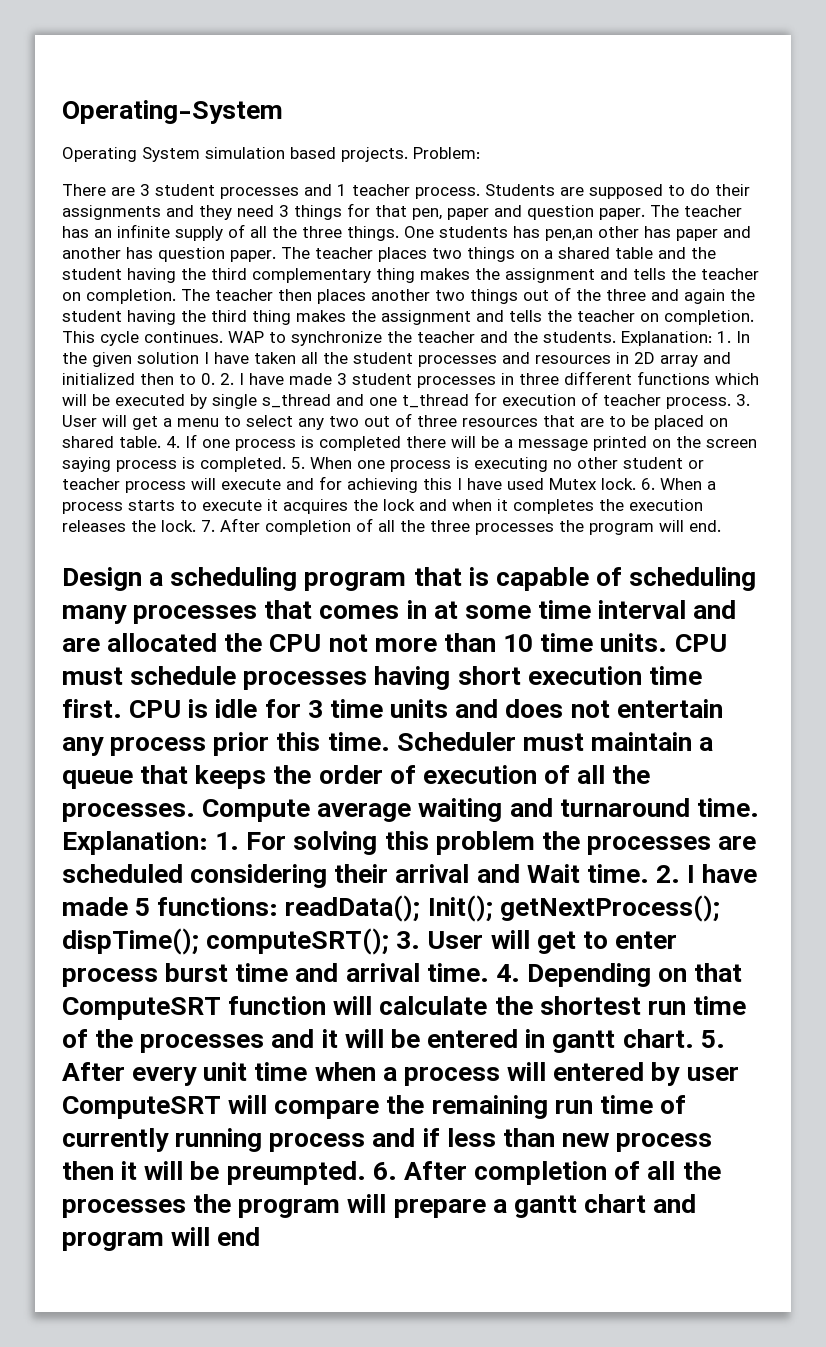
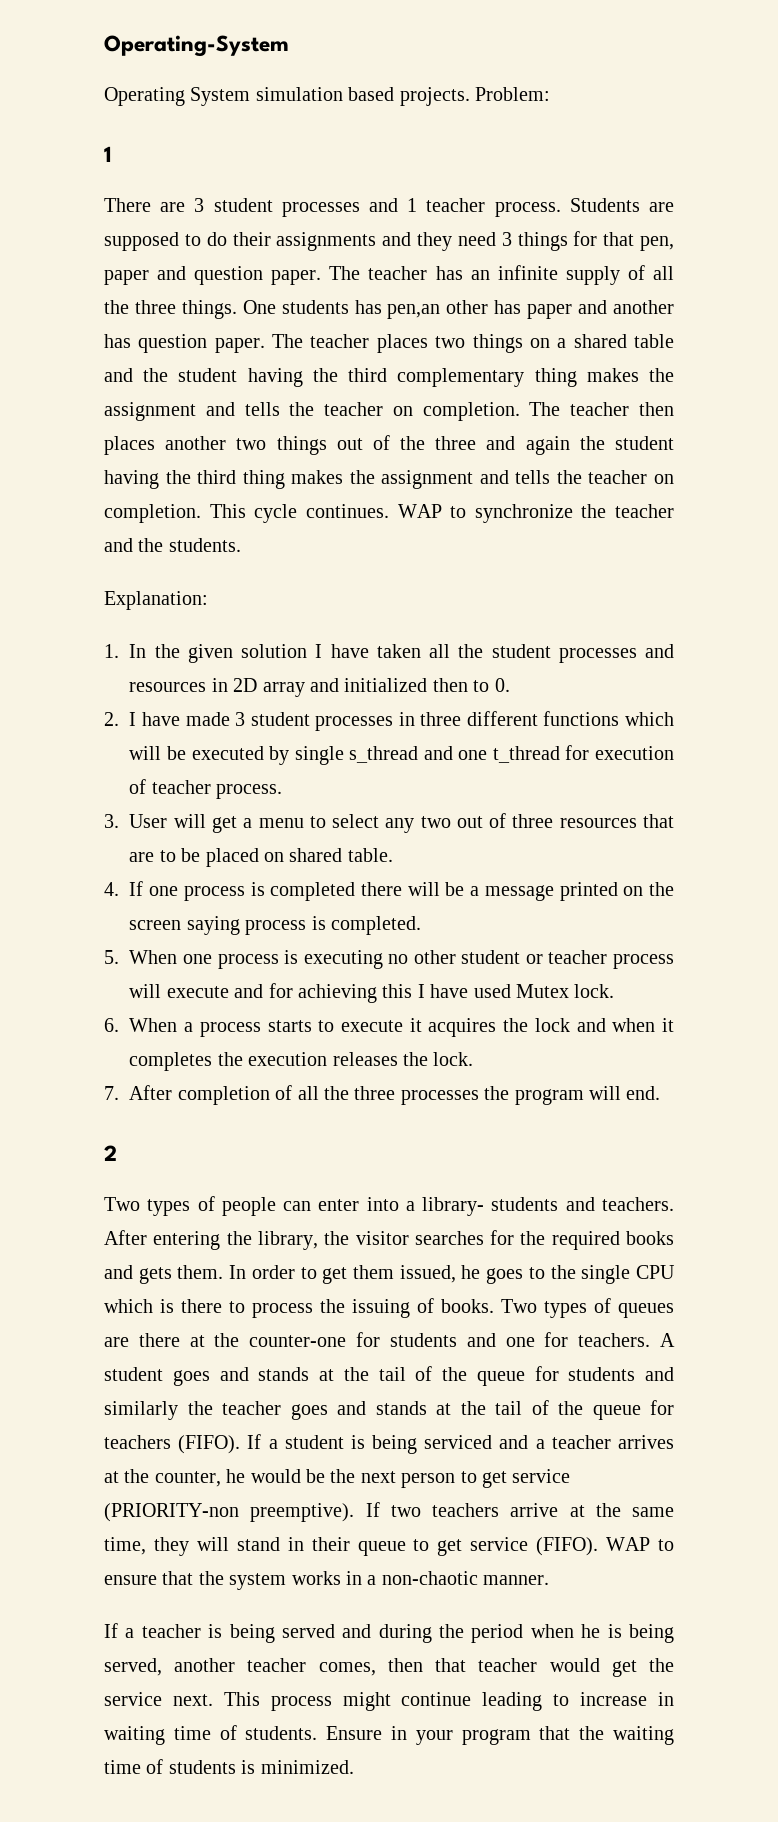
  Problem:
+ 1
- WAP to synchronize the teacher and the students. Explanation: 1. In the given solution I have taken all the student processes and resources in 2D array and initialized then to 0. 2. I have made 3 student processes in three different functions which will be executed by single s_thread and one t_thread for execution of teacher process. 3. User will get a menu to select any two out of three resources that are to be placed on shared table. 4. If one process is completed there will be a message printed on the screen saying process is completed. 5. When one process is executing no other student or teacher process will execute and for achieving this I have used Mutex lock. 6. When a process starts to execute it acquires the lock and when it completes the execution releases the lock. 7. After completion of all the three processes the program will end.
+ WAP to synchronize the teacher and the students.
+ Explanation:
+ 1. In the given solution I have taken all the student processes and resources in 2D array and initialized then to 0.
+ 2. I have made 3 student processes in three different functions which will be executed by single s_thread and one t_thread for execution of teacher process.
+ 3. User will get a menu to select any two out of three resources that are to be placed on shared table.
+ 4. If one process is completed there will be a message printed on the screen saying process is completed.
+ 5. When one process is executing no other student or teacher process will execute and for achieving this I have used Mutex lock.
+ 6. When a process starts to execute it acquires the lock and when it completes the execution releases the lock.
+ 7. After completion of all the three processes the program will end.
- Design a scheduling program that is capable of scheduling many processes that comes in at some time interval and are allocated the CPU not more than 10 time units. CPU must schedule processes having short execution time first. CPU is idle for 3 time units and does not entertain any process prior this time. Scheduler must maintain a queue that keeps the order of execution of all the processes. Compute average waiting and turnaround time. Explanation: 1. For solving this problem the processes are scheduled considering their arrival and Wait time. 2. I have made 5 functions: readData(); Init(); getNextProcess(); dispTime(); computeSRT(); 3. User will get to enter process burst time and arrival time. 4. Depending on that ComputeSRT function will calculate the shortest run time of the processes and it will be entered in gantt chart. 5. After every unit time when a process will entered by user ComputeSRT will compare the remaining run time of currently running process and if less than new process then it will be preumpted. 6. After completion of all the processes the program will prepare a gantt chart and program will end
+ 2
+ Two types of people can enter into a library- students and teachers. After entering the library, the visitor searches for the required books and gets them. In order to get them issued, he goes to the single CPU which is there to process the issuing of books. Two types of queues are there at the counter-one for students and one for teachers. A student goes and stands at the tail of the queue for students and similarly the teacher goes and stands at the tail of the queue for teachers (FIFO). If a student is being serviced and a teacher arrives at the counter, he would be the next person to get service (PRIORITY-non preemptive). If two teachers arrive at the same time, they will stand in their queue to get service (FIFO). WAP to ensure that the system works in a non-chaotic manner.
+ If a teacher is being served and during the period when he is being served, another teacher comes, then that teacher would get the service next. This process might continue leading to increase in waiting time of students. Ensure in your program that the waiting time of students is minimized.

